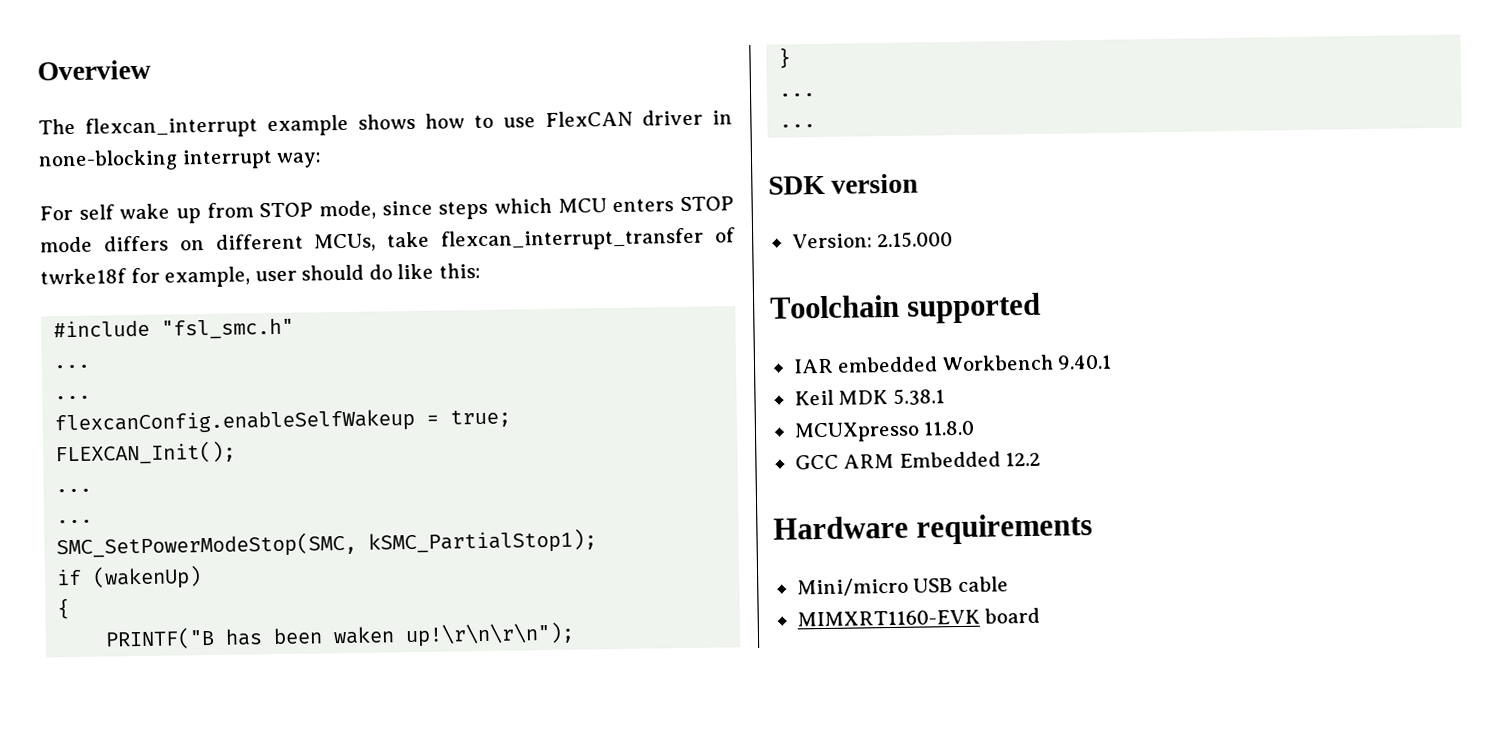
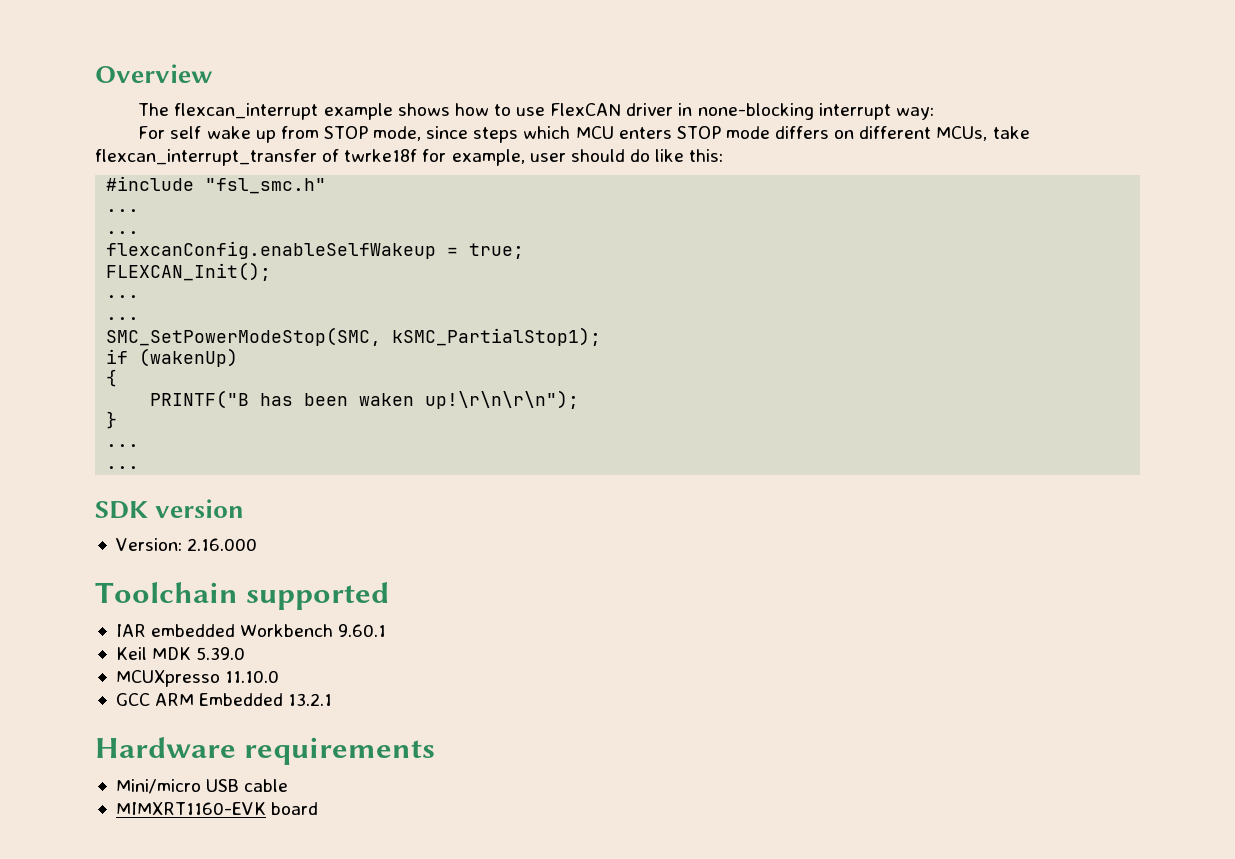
- Version: 2.15.000
+ Version: 2.16.000
- IAR embedded Workbench 9.40.1
+ IAR embedded Workbench 9.60.1
- Keil MDK 5.38.1
+ Keil MDK 5.39.0
- MCUXpresso 11.8.0
+ MCUXpresso 11.10.0
- GCC ARM Embedded 12.2
+ GCC ARM Embedded 13.2.1

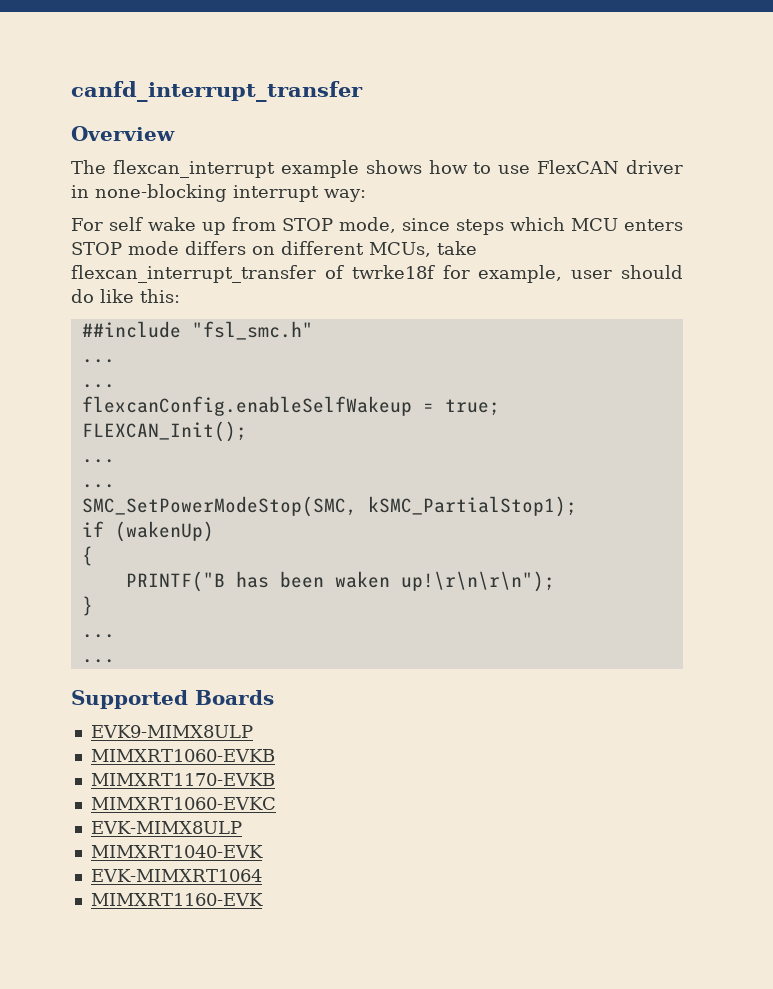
+ canfd_interrupt_transfer
- #include "fsl_smc.h"
+ ##include "fsl_smc.h"
- SDK version
- Version: 2.16.000
- Toolchain supported
- IAR embedded Workbench 9.60.1
- Keil MDK 5.39.0
- MCUXpresso 11.10.0
- GCC ARM Embedded 13.2.1
- Hardware requirements
- Mini/micro USB cable
+ Supported Boards
+ EVK9-MIMX8ULP
+ MIMXRT1060-EVKB
+ MIMXRT1170-EVKB
+ MIMXRT1060-EVKC
+ EVK-MIMX8ULP
+ MIMXRT1040-EVK
+ EVK-MIMXRT1064
- MIMXRT1160-EVK board
+ MIMXRT1160-EVK

